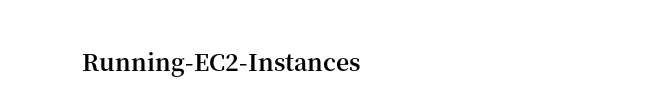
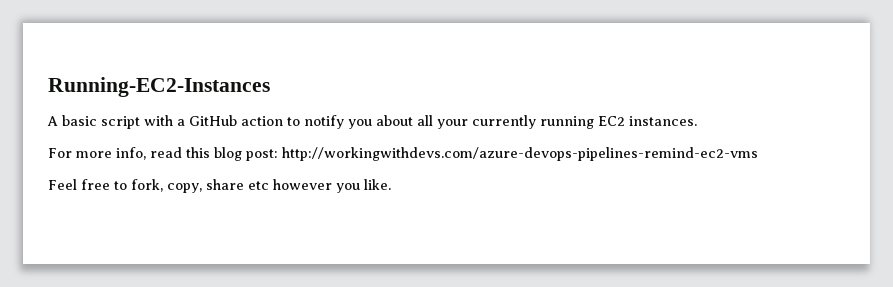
+ A basic script with a GitHub action to notify you about all your currently running EC2 instances.
+ For more info, read this blog post: http://workingwithdevs.com/azure-devops-pipelines-remind-ec2-vms
+ Feel free to fork, copy, share etc however you like.

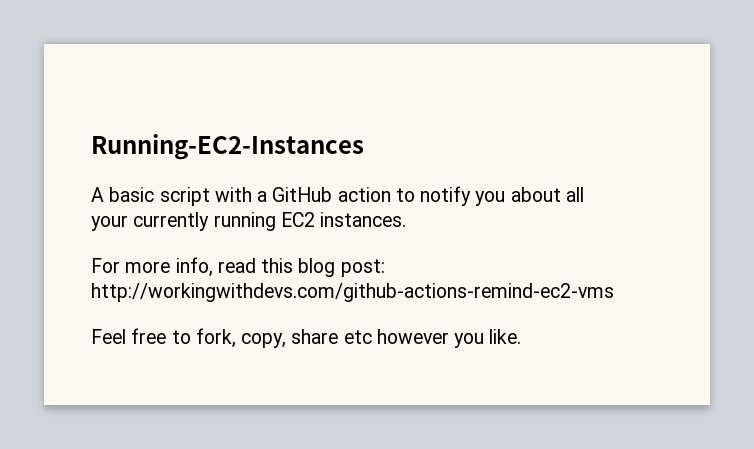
- For more info, read this blog post: http://workingwithdevs.com/azure-devops-pipelines-remind-ec2-vms
+ For more info, read this blog post: http://workingwithdevs.com/github-actions-remind-ec2-vms

